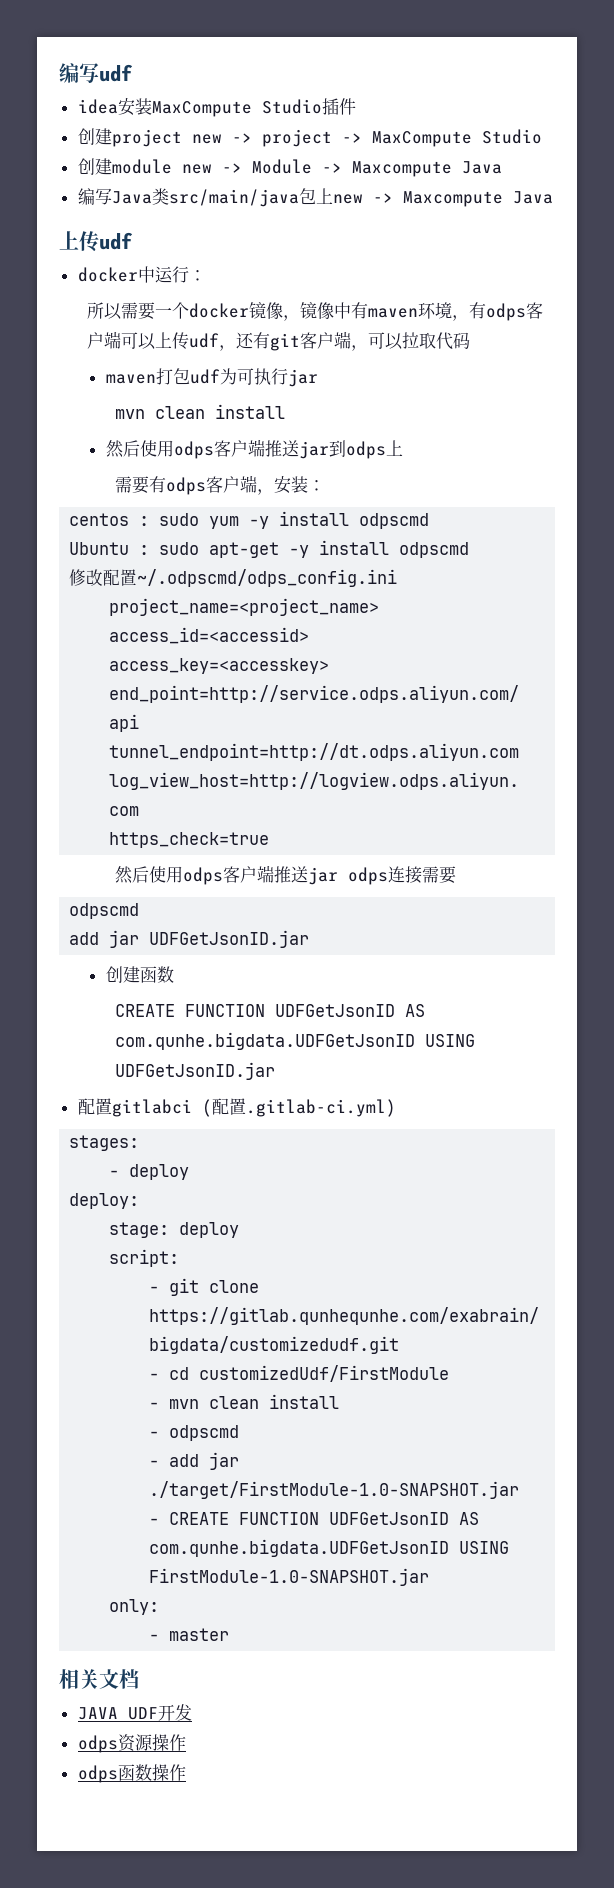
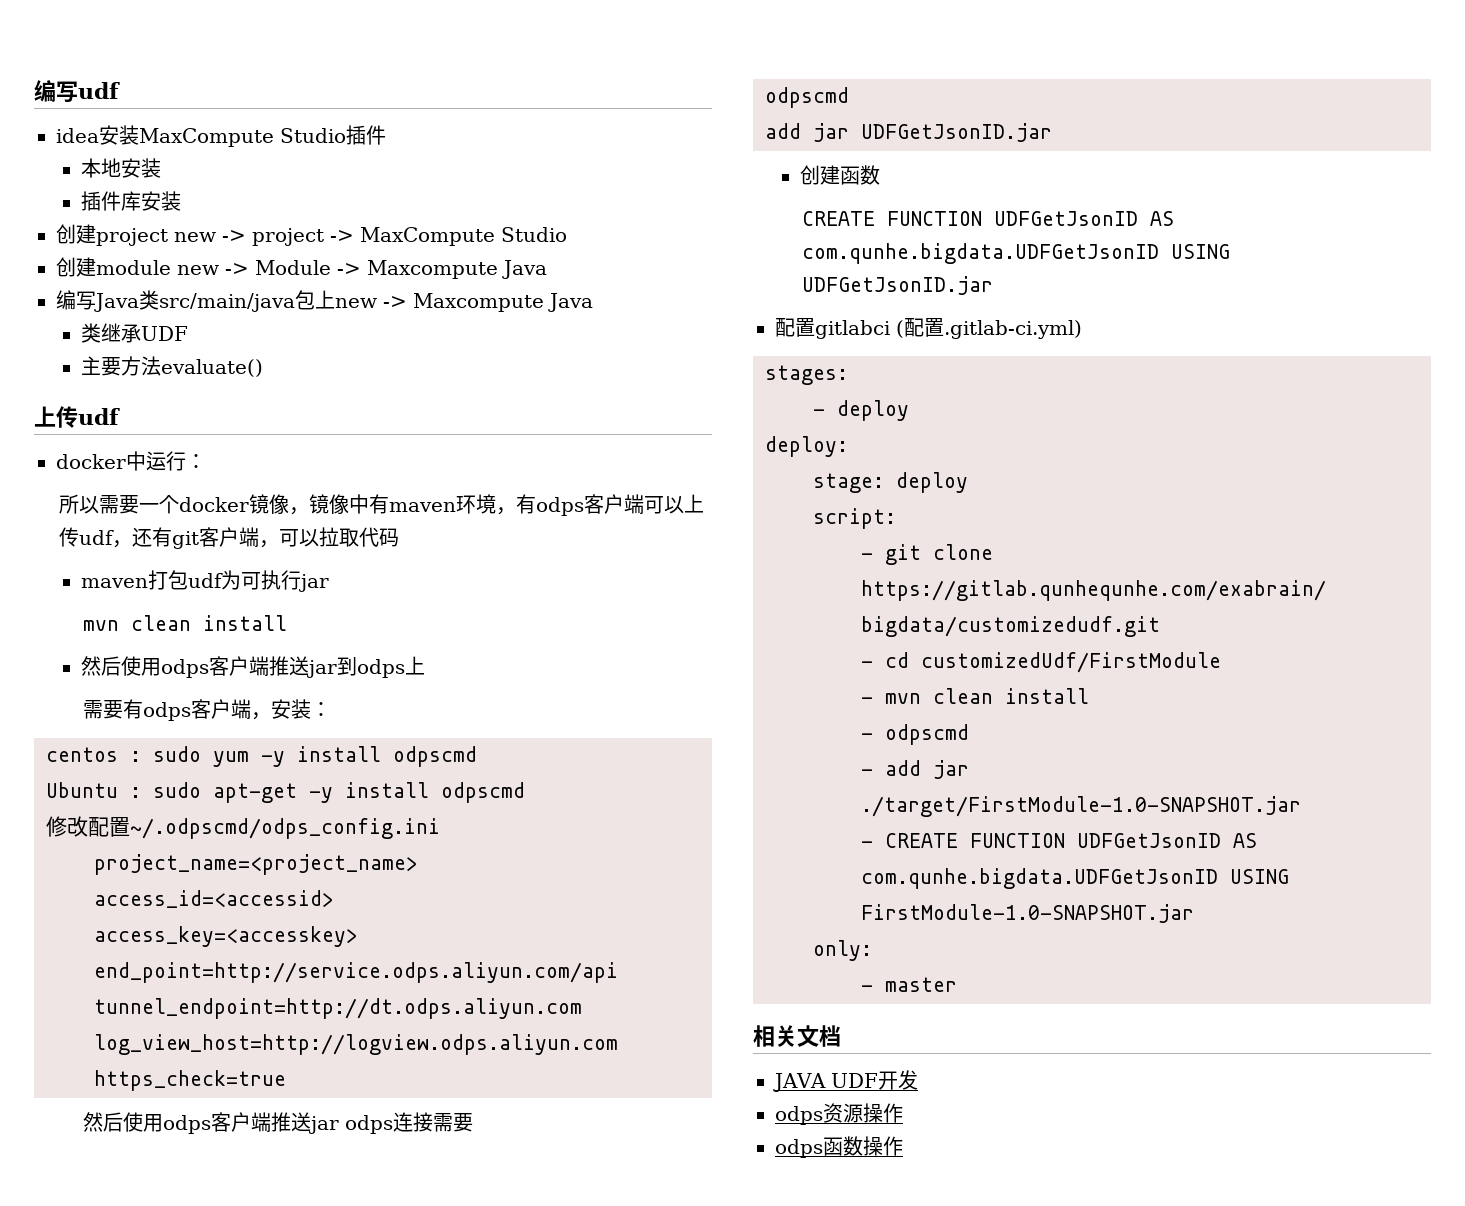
+ 本地安装
+ 插件库安装
+ 类继承UDF
+ 主要方法evaluate()

